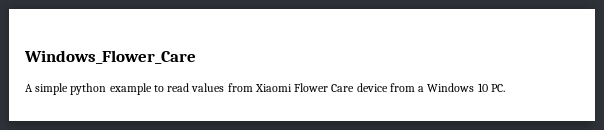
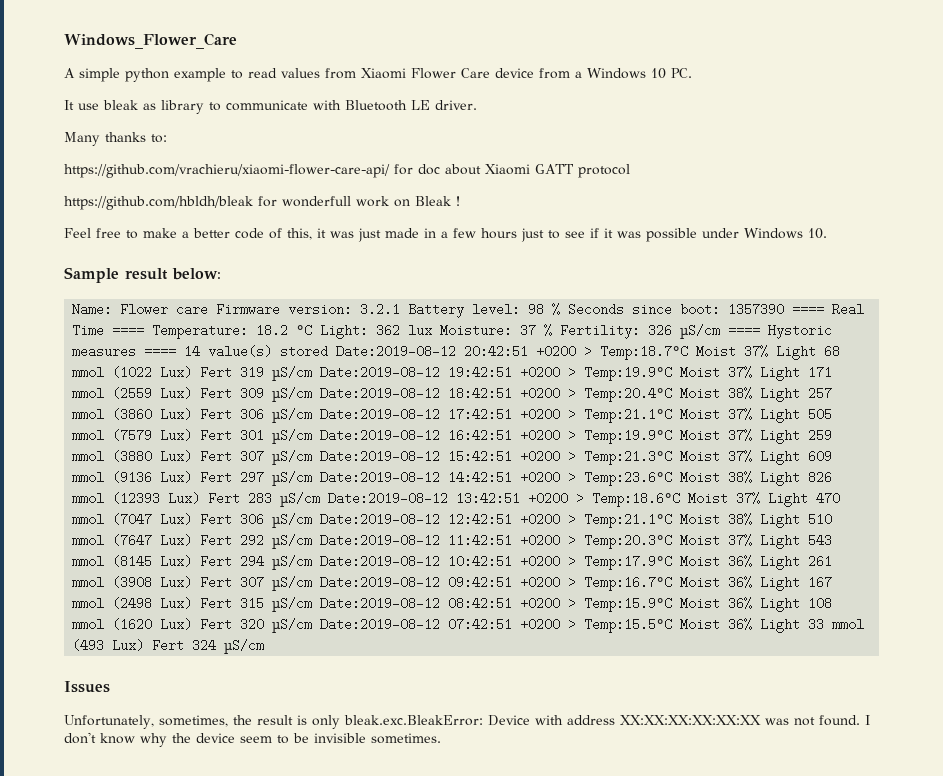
+ It use bleak as library to communicate with Bluetooth LE driver.
+ Many thanks to:
+ https://github.com/vrachieru/xiaomi-flower-care-api/ for doc about Xiaomi GATT protocol
+ https://github.com/hbldh/bleak for wonderfull work on Bleak !
+ Feel free to make a better code of this, it was just made in a few hours just to see if it was possible under Windows 10.
+ Sample result below:
+ Name: Flower care Firmware version: 3.2.1 Battery level: 98 % Seconds since boot: 1357390 ==== Real Time ==== Temperature: 18.2 °C Light: 362 lux Moisture: 37 % Fertility: 326 µS/cm ==== Hystoric measures ==== 14 value(s) stored Date:2019-08-12 20:42:51 +0200 > Temp:18.7°C Moist 37% Light 68 mmol (1022 Lux) Fert 319 µS/cm Date:2019-08-12 19:42:51 +0200 > Temp:19.9°C Moist 37% Light 171 mmol (2559 Lux) Fert 309 µS/cm Date:2019-08-12 18:42:51 +0200 > Temp:20.4°C Moist 38% Light 257 mmol (3860 Lux) Fert 306 µS/cm Date:2019-08-12 17:42:51 +0200 > Temp:21.1°C Moist 37% Light 505 mmol (7579 Lux) Fert 301 µS/cm Date:2019-08-12 16:42:51 +0200 > Temp:19.9°C Moist 37% Light 259 mmol (3880 Lux) Fert 307 µS/cm Date:2019-08-12 15:42:51 +0200 > Temp:21.3°C Moist 37% Light 609 mmol (9136 Lux) Fert 297 µS/cm Date:2019-08-12 14:42:51 +0200 > Temp:23.6°C Moist 38% Light 826 mmol (12393 Lux) Fert 283 µS/cm Date:2019-08-12 13:42:51 +0200 > Temp:18.6°C Moist 37% Light 470 mmol (7047 Lux) Fert 306 µS/cm Date:2019-08-12 12:42:51 +0200 > Temp:21.1°C Moist 38% Light 510 mmol (7647 Lux) Fert 292 µS/cm Date:2019-08-12 11:42:51 +0200 > Temp:20.3°C Moist 37% Light 543 mmol (8145 Lux) Fert 294 µS/cm Date:2019-08-12 10:42:51 +0200 > Temp:17.9°C Moist 36% Light 261 mmol (3908 Lux) Fert 307 µS/cm Date:2019-08-12 09:42:51 +0200 > Temp:16.7°C Moist 36% Light 167 mmol (2498 Lux) Fert 315 µS/cm Date:2019-08-12 08:42:51 +0200 > Temp:15.9°C Moist 36% Light 108 mmol (1620 Lux) Fert 320 µS/cm Date:2019-08-12 07:42:51 +0200 > Temp:15.5°C Moist 36% Light 33 mmol (493 Lux) Fert 324 µS/cm
+ Issues
+ Unfortunately, sometimes, the result is only bleak.exc.BleakError: Device with address XX:XX:XX:XX:XX:XX was not found. I don't know why the device seem to be invisible sometimes.

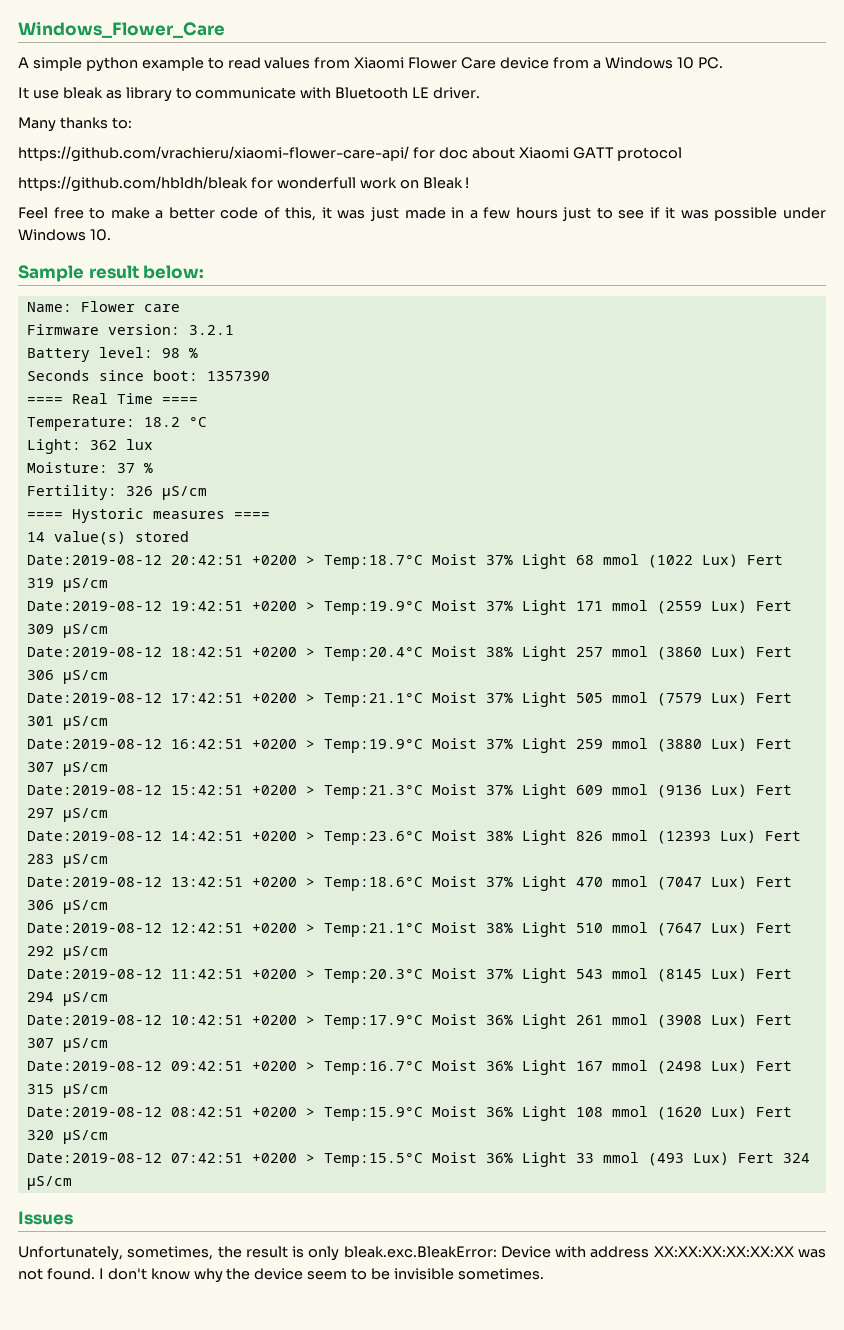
- Flower care Firmware version:
+ Flower care
+ Firmware version:
- 3.2.1 Battery level:
+ 3.2.1
+ Battery level:
- 98 % Seconds since boot:
+ 98 %
+ Seconds since boot:
- 1357390 ==== Real Time ==== Temperature:
+ 1357390
+ ==== Real Time ====
+ Temperature:
- 18.2 °C Light:
+ 18.2 °C
+ Light:
- 362 lux Moisture:
+ 362 lux
+ Moisture:
- 37 % Fertility:
+ 37 %
+ Fertility:
- 326 µS/cm ==== Hystoric measures ==== 14 value(s) stored Date:2019-08-12 20:42:51 +0200 > Temp:18.7°C Moist 37% Light 68 mmol (1022 Lux) Fert 319 µS/cm Date:2019-08-12 19:42:51 +0200 > Temp:19.9°C Moist 37% Light 171 mmol (2559 Lux) Fert 309 µS/cm Date:2019-08-12 18:42:51 +0200 > Temp:20.4°C Moist 38% Light 257 mmol (3860 Lux) Fert 306 µS/cm Date:2019-08-12 17:42:51 +0200 > Temp:21.1°C Moist 37% Light 505 mmol (7579 Lux) Fert 301 µS/cm Date:2019-08-12 16:42:51 +0200 > Temp:19.9°C Moist 37% Light 259 mmol (3880 Lux) Fert 307 µS/cm Date:2019-08-12 15:42:51 +0200 > Temp:21.3°C Moist 37% Light 609 mmol (9136 Lux) Fert 297 µS/cm Date:2019-08-12 14:42:51 +0200 > Temp:23.6°C Moist 38% Light 826 mmol (12393 Lux) Fert 283 µS/cm Date:2019-08-12 13:42:51 +0200 > Temp:18.6°C Moist 37% Light 470 mmol (7047 Lux) Fert 306 µS/cm Date:2019-08-12 12:42:51 +0200 > Temp:21.1°C Moist 38% Light 510 mmol (7647 Lux) Fert 292 µS/cm Date:2019-08-12 11:42:51 +0200 > Temp:20.3°C Moist 37% Light 543 mmol (8145 Lux) Fert 294 µS/cm Date:2019-08-12 10:42:51 +0200 > Temp:17.9°C Moist 36% Light 261 mmol (3908 Lux) Fert 307 µS/cm Date:2019-08-12 09:42:51 +0200 > Temp:16.7°C Moist 36% Light 167 mmol (2498 Lux) Fert 315 µS/cm Date:2019-08-12 08:42:51 +0200 > Temp:15.9°C Moist 36% Light 108 mmol (1620 Lux) Fert 320 µS/cm Date:2019-08-12 07:42:51 +0200 > Temp:15.5°C Moist 36% Light 33 mmol (493 Lux) Fert 324 µS/cm
+ 326 µS/cm
+ ==== Hystoric measures ====
+ 14 value(s) stored
+ Date:2019-08-12 20:42:51 +0200 > Temp:18.7°C Moist 37% Light 68 mmol (1022 Lux) Fert 319 µS/cm
+ Date:2019-08-12 19:42:51 +0200 > Temp:19.9°C Moist 37% Light 171 mmol (2559 Lux) Fert 309 µS/cm
+ Date:2019-08-12 18:42:51 +0200 > Temp:20.4°C Moist 38% Light 257 mmol (3860 Lux) Fert 306 µS/cm
+ Date:2019-08-12 17:42:51 +0200 > Temp:21.1°C Moist 37% Light 505 mmol (7579 Lux) Fert 301 µS/cm
+ Date:2019-08-12 16:42:51 +0200 > Temp:19.9°C Moist 37% Light 259 mmol (3880 Lux) Fert 307 µS/cm
+ Date:2019-08-12 15:42:51 +0200 > Temp:21.3°C Moist 37% Light 609 mmol (9136 Lux) Fert 297 µS/cm
+ Date:2019-08-12 14:42:51 +0200 > Temp:23.6°C Moist 38% Light 826 mmol (12393 Lux) Fert 283 µS/cm
+ Date:2019-08-12 13:42:51 +0200 > Temp:18.6°C Moist 37% Light 470 mmol (7047 Lux) Fert 306 µS/cm
+ Date:2019-08-12 12:42:51 +0200 > Temp:21.1°C Moist 38% Light 510 mmol (7647 Lux) Fert 292 µS/cm
+ Date:2019-08-12 11:42:51 +0200 > Temp:20.3°C Moist 37% Light 543 mmol (8145 Lux) Fert 294 µS/cm
+ Date:2019-08-12 10:42:51 +0200 > Temp:17.9°C Moist 36% Light 261 mmol (3908 Lux) Fert 307 µS/cm
+ Date:2019-08-12 09:42:51 +0200 > Temp:16.7°C Moist 36% Light 167 mmol (2498 Lux) Fert 315 µS/cm
+ Date:2019-08-12 08:42:51 +0200 > Temp:15.9°C Moist 36% Light 108 mmol (1620 Lux) Fert 320 µS/cm
+ Date:2019-08-12 07:42:51 +0200 > Temp:15.5°C Moist 36% Light 33 mmol (493 Lux) Fert 324 µS/cm

